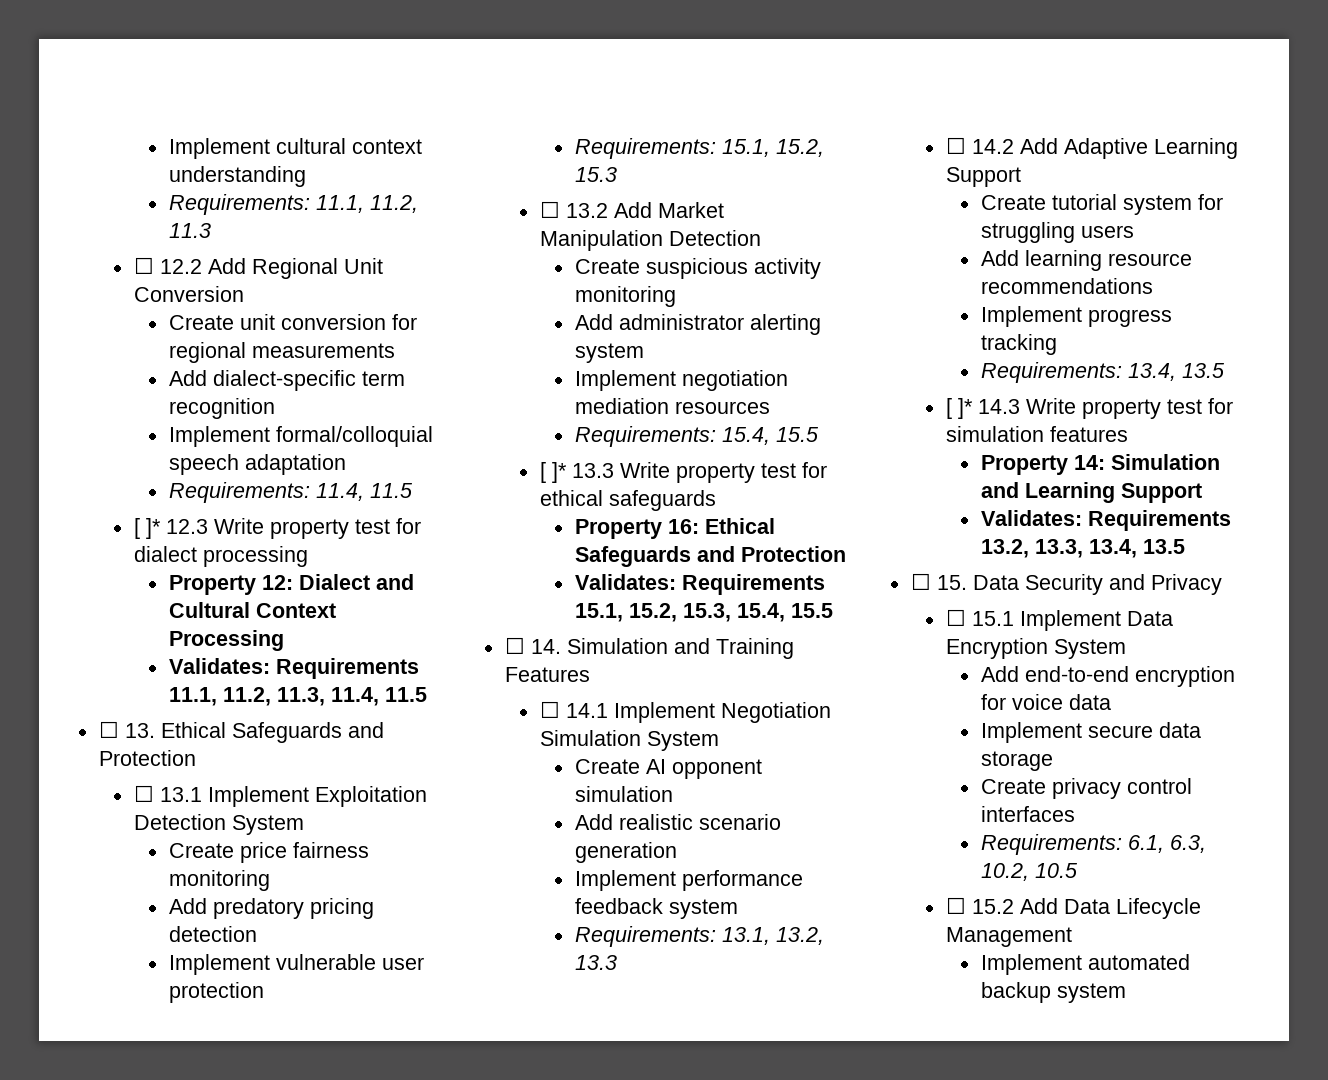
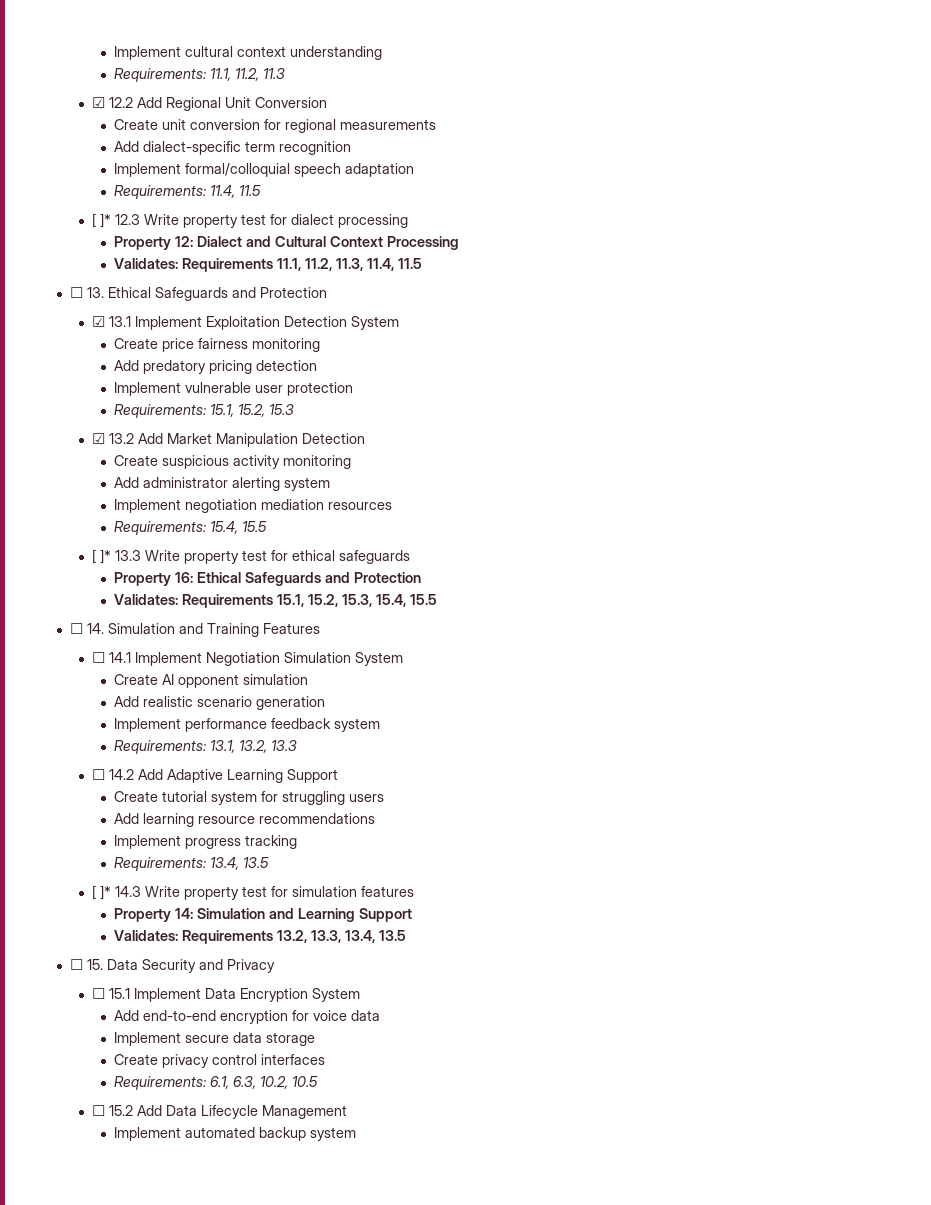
- ☐ 12.2 Add Regional Unit Conversion
+ ☑ 12.2 Add Regional Unit Conversion
- ☐ 13.1 Implement Exploitation Detection System
+ ☑ 13.1 Implement Exploitation Detection System
- ☐ 13.2 Add Market Manipulation Detection
+ ☑ 13.2 Add Market Manipulation Detection

